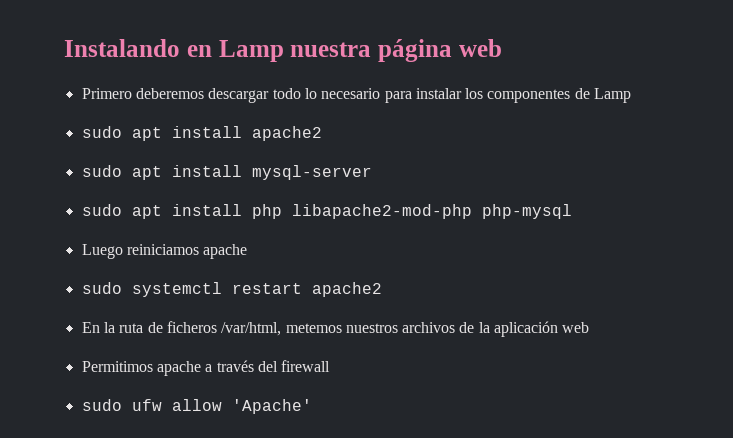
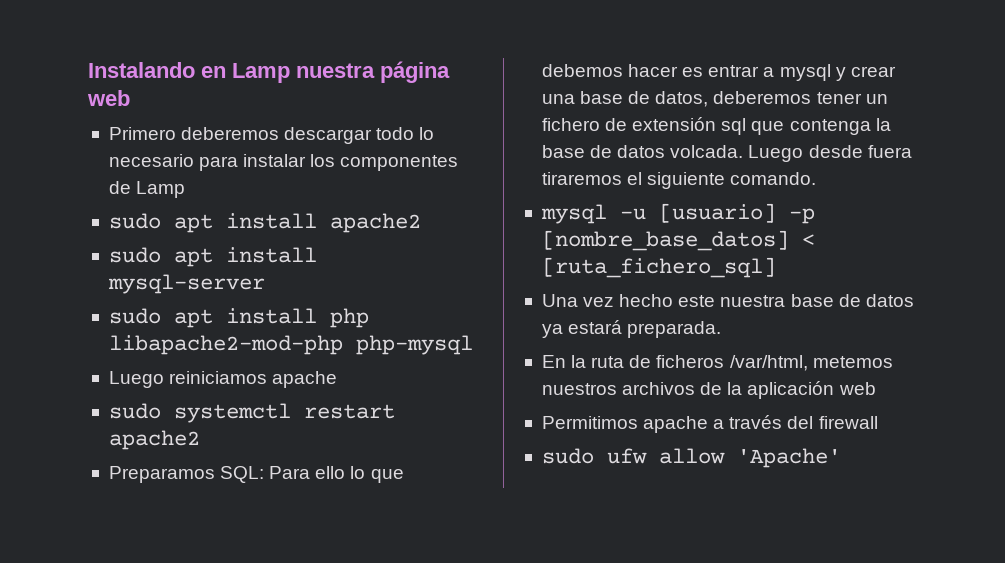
+ Preparamos SQL: Para ello lo que debemos hacer es entrar a mysql y crear una base de datos, deberemos tener un fichero de extensión sql que contenga la base de datos volcada. Luego desde fuera tiraremos el siguiente comando.
+ mysql -u [usuario] -p [nombre_base_datos] < [ruta_fichero_sql]
+ Una vez hecho este nuestra base de datos ya estará preparada.

